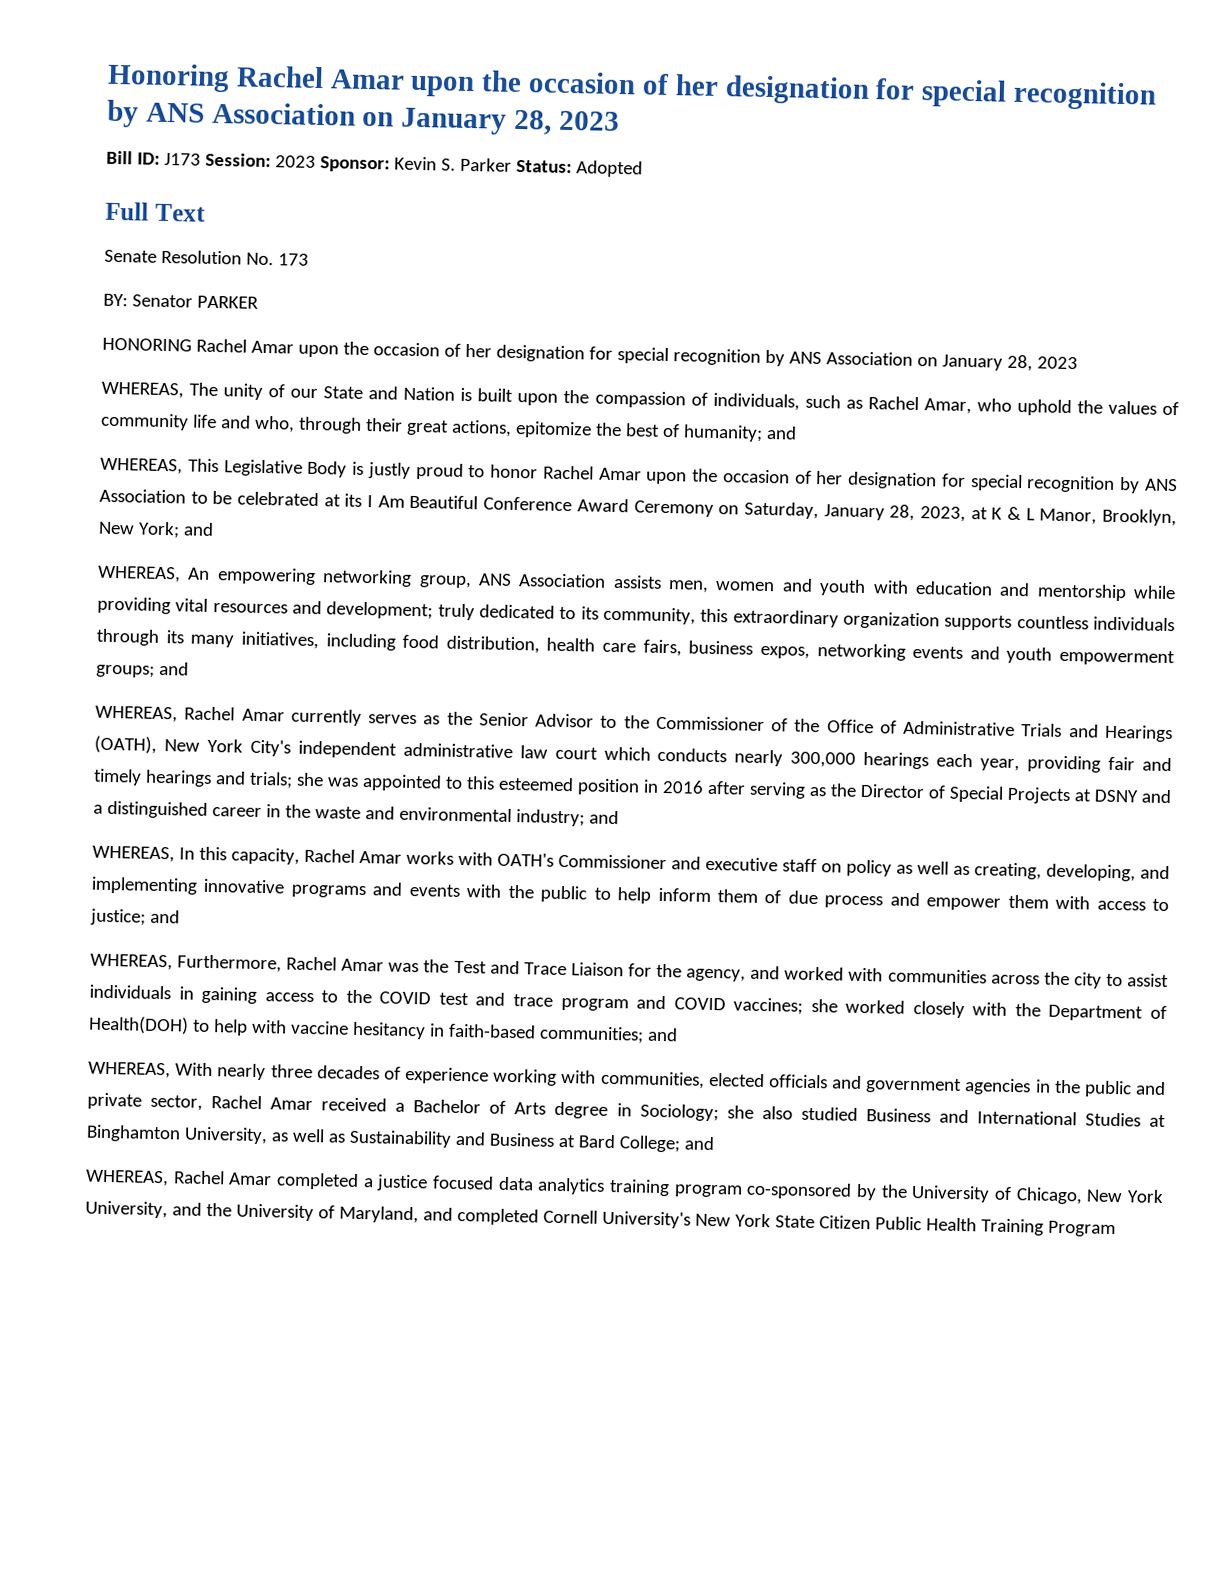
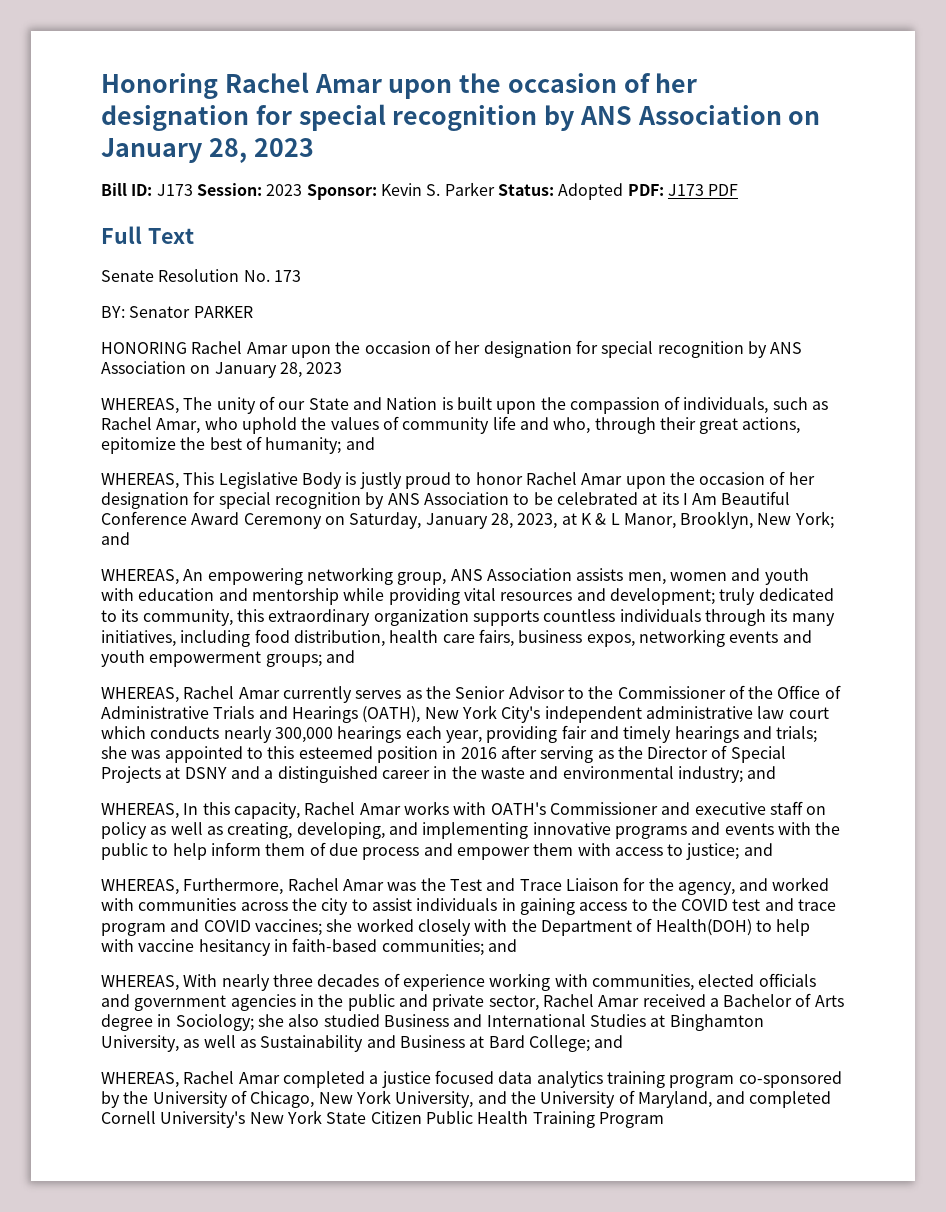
- Bill ID: J173 Session: 2023 Sponsor: Kevin S. Parker Status: Adopted
+ Bill ID: J173 Session: 2023 Sponsor: Kevin S. Parker Status: Adopted PDF: J173 PDF

